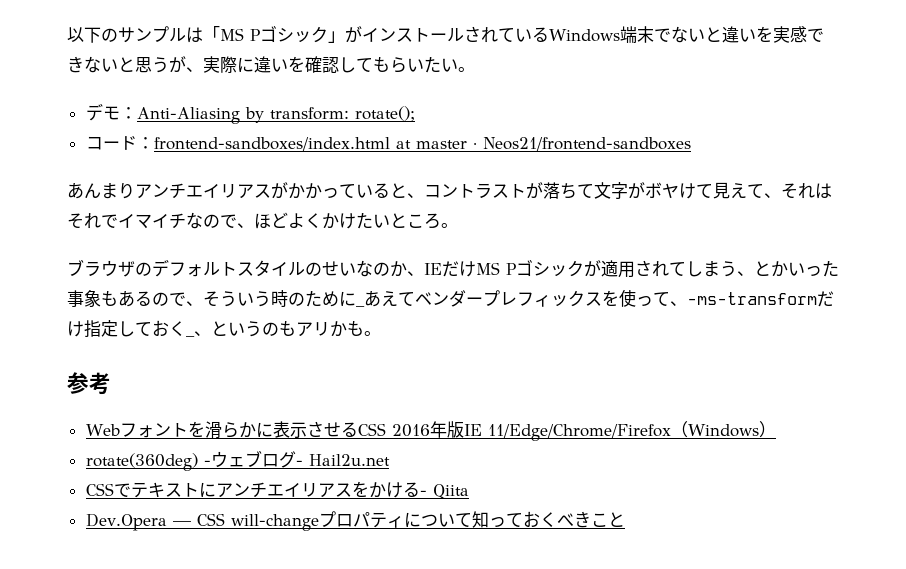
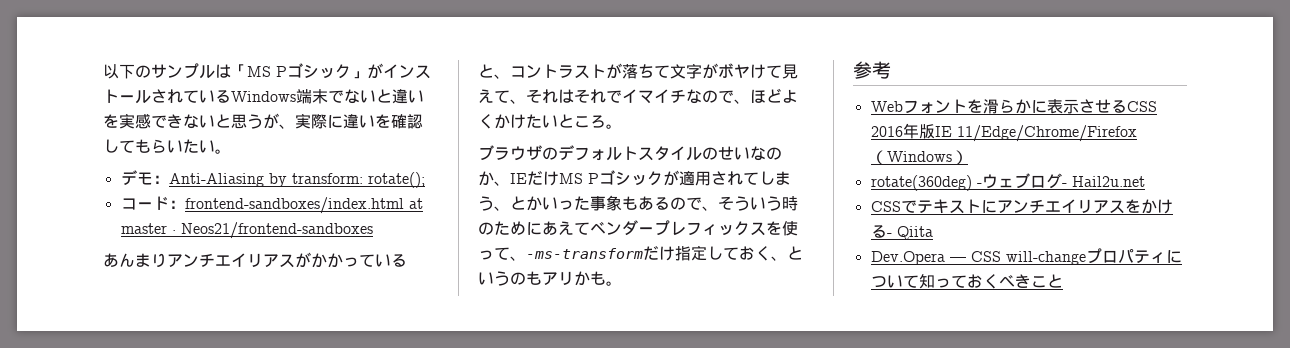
- ブラウザのデフォルトスタイルのせいなのか、IEだけMS Pゴシックが適用されてしまう、とかいった事象もあるので、そういう時のために_あえてベンダープレフィックスを使って、-ms-transformだけ指定しておく_、というのもアリかも。
+ ブラウザのデフォルトスタイルのせいなのか、IEだけMS Pゴシックが適用されてしまう、とかいった事象もあるので、そういう時のためにあえてベンダープレフィックスを使って、-ms-transformだけ指定しておく、というのもアリかも。

